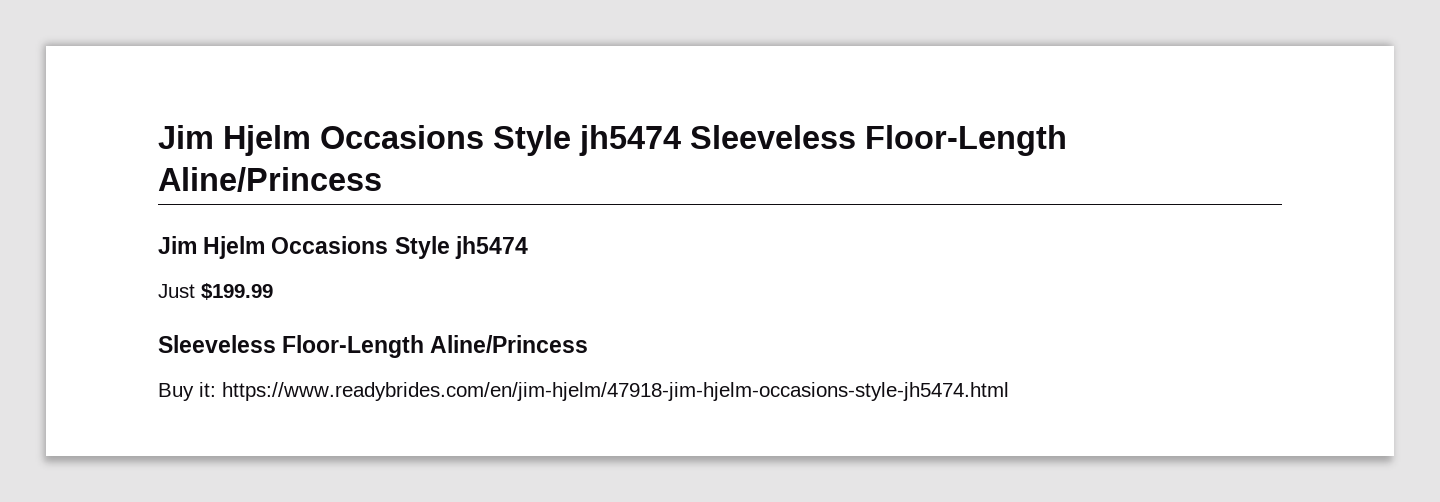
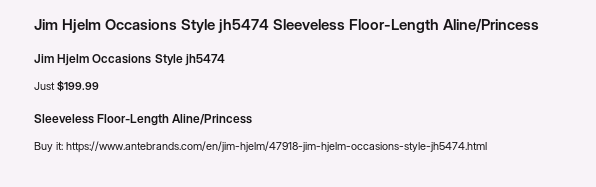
- Buy it: https://www.readybrides.com/en/jim-hjelm/47918-jim-hjelm-occasions-style-jh5474.html
+ Buy it: https://www.antebrands.com/en/jim-hjelm/47918-jim-hjelm-occasions-style-jh5474.html

